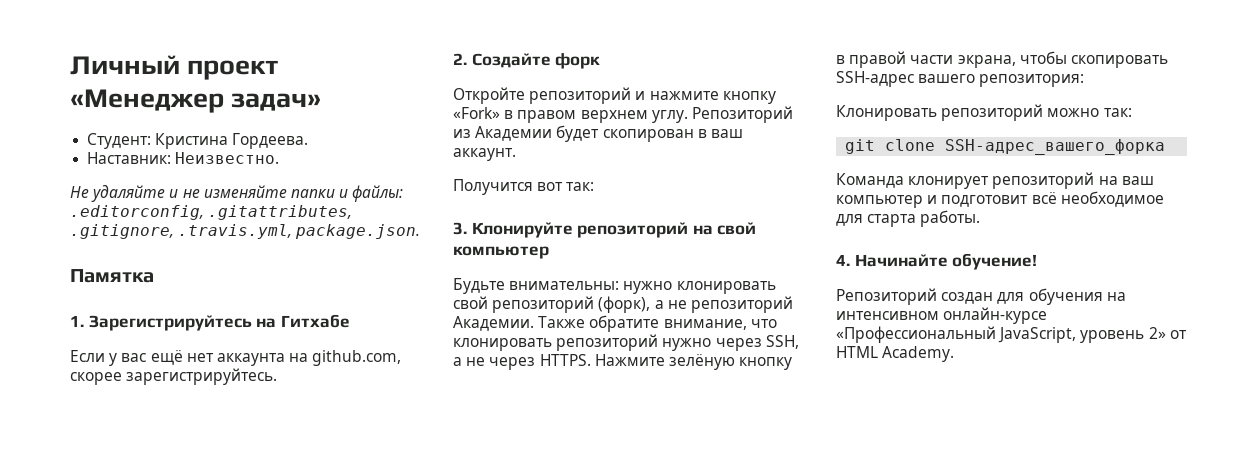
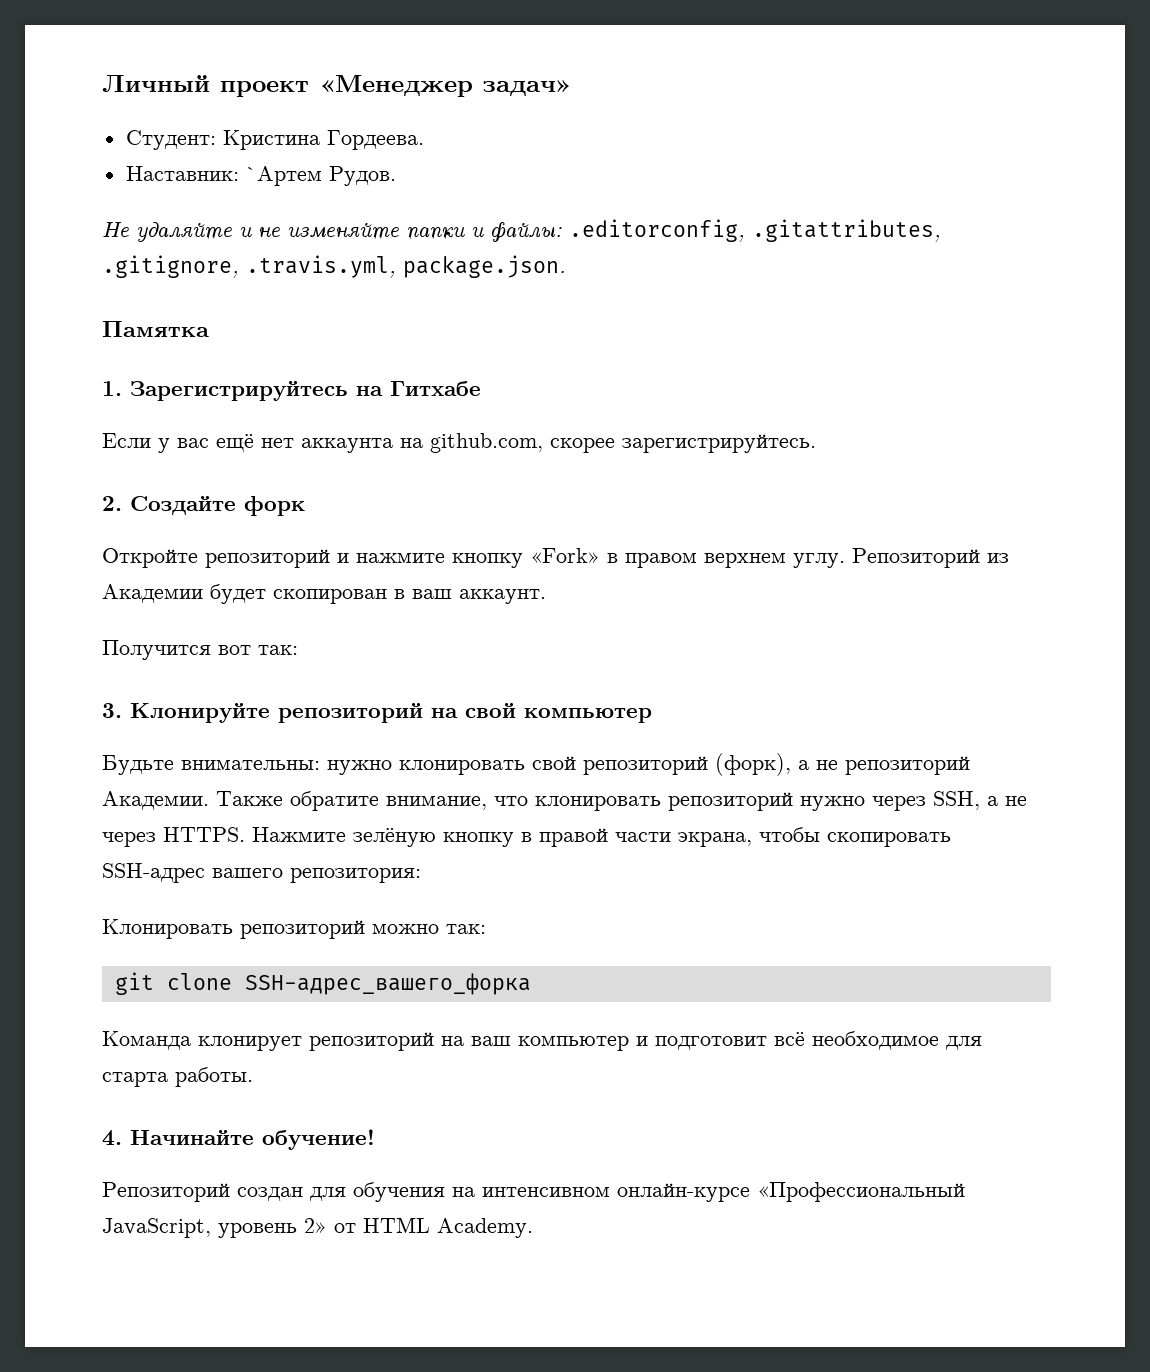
- Наставник: Неизвестно.
+ Наставник: `Артем Рудов.

